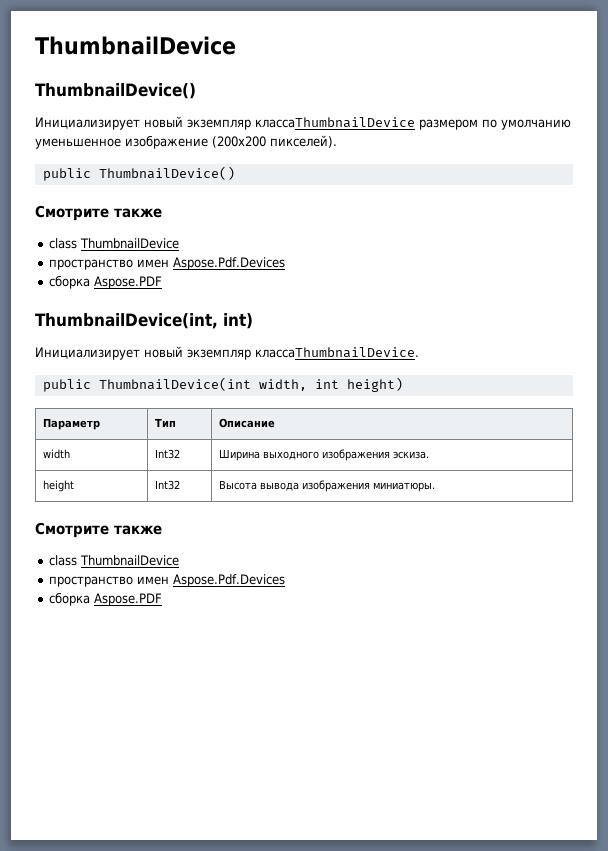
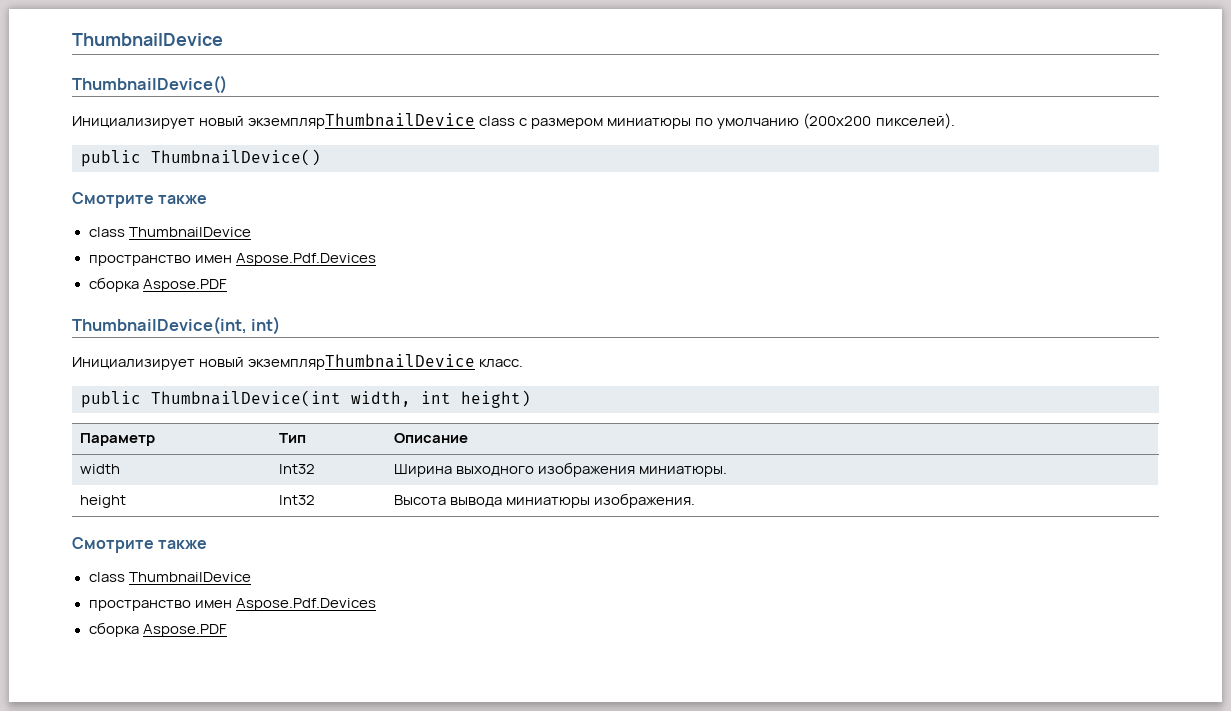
- Инициализирует новый экземпляр классаThumbnailDevice размером по умолчанию уменьшенное изображение (200x200 пикселей).
+ Инициализирует новый экземплярThumbnailDevice class с размером миниатюры по умолчанию (200x200 пикселей).
- Инициализирует новый экземпляр классаThumbnailDevice.
+ Инициализирует новый экземплярThumbnailDevice класс.
- width | Int32 | Ширина выходного изображения эскиза.
+ width | Int32 | Ширина выходного изображения миниатюры.
- height | Int32 | Высота вывода изображения миниатюры.
+ height | Int32 | Высота вывода миниатюры изображения.

